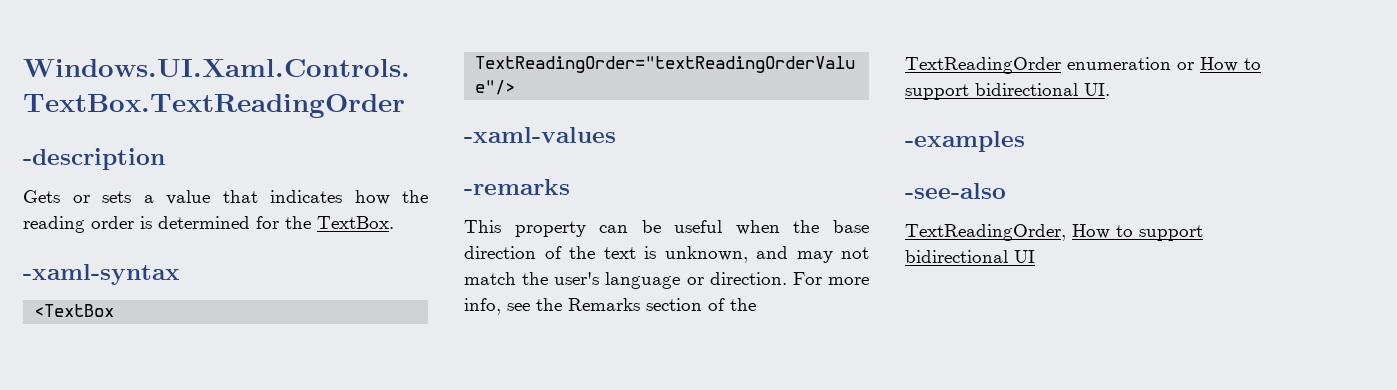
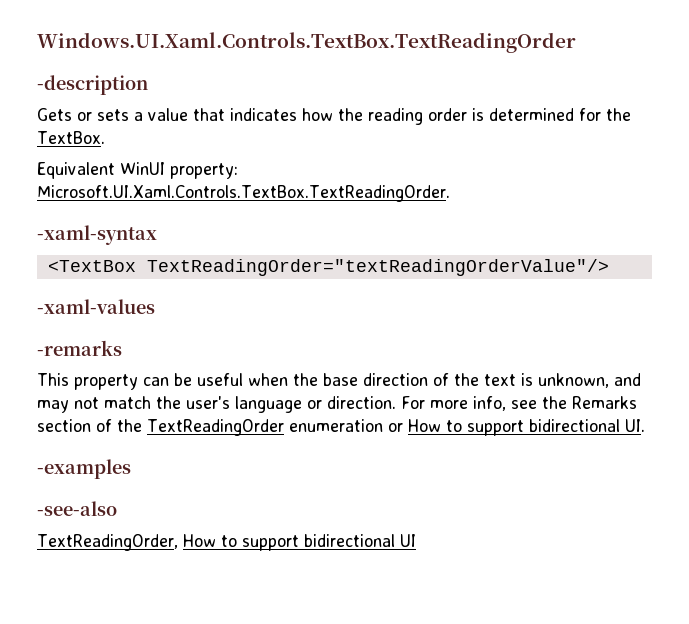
+ Equivalent WinUI property: Microsoft.UI.Xaml.Controls.TextBox.TextReadingOrder.

